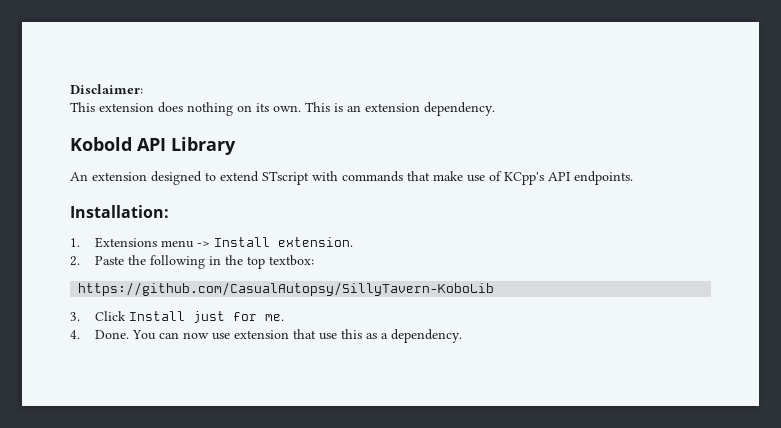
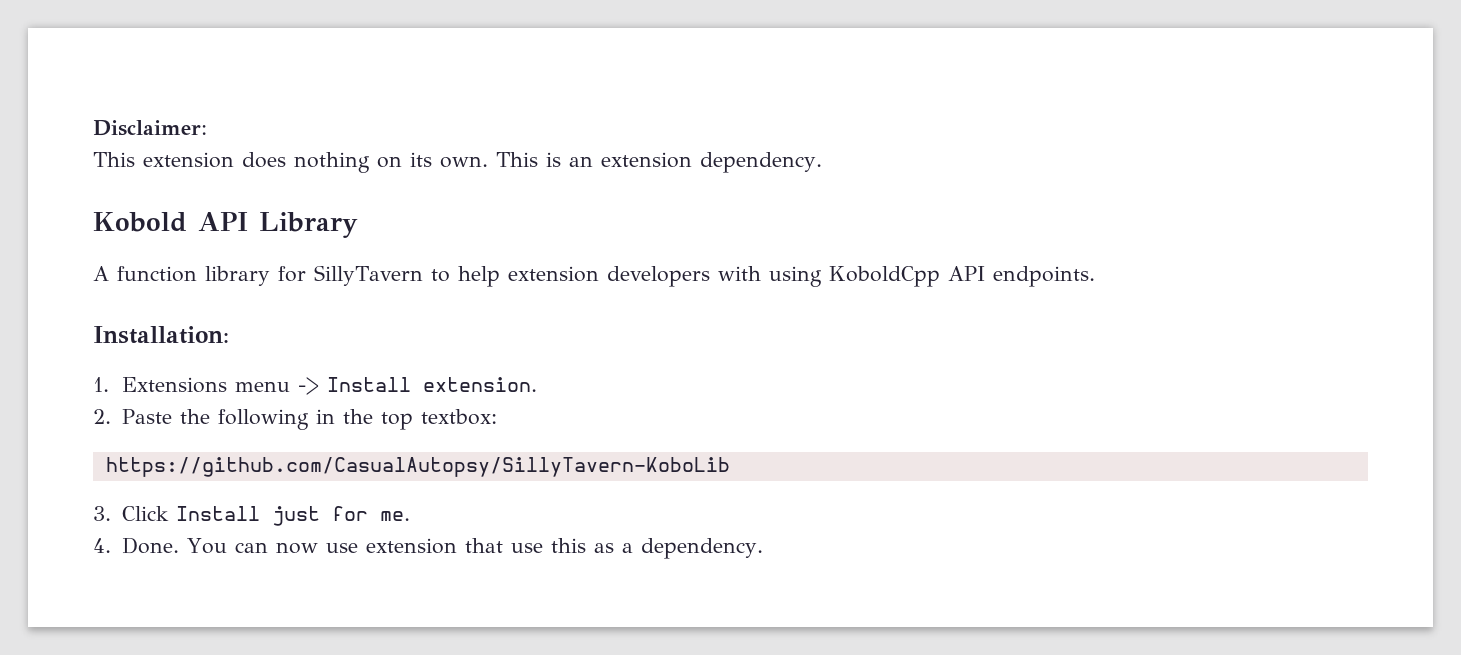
- An extension designed to extend STscript with commands that make use of KCpp's API endpoints.
+ A function library for SillyTavern to help extension developers with using KoboldCpp API endpoints.

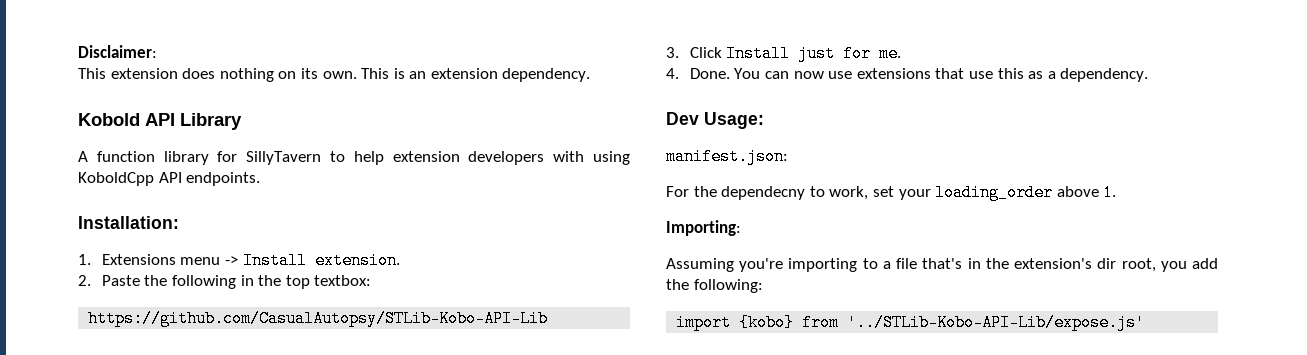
- https://github.com/CasualAutopsy/SillyTavern-KoboLib
+ https://github.com/CasualAutopsy/STLib-Kobo-API-Lib
- You can now use extension that use this as a dependency.
+ You can now use extensions that use this as a dependency.
+ Dev Usage:
+ manifest.json:
+ For the dependecny to work, set your loading_order above 1.
+ Importing:
+ Assuming you're importing to a file that's in the extension's dir root, you add the following:
+ import {kobo} from '../STLib-Kobo-API-Lib/expose.js'

